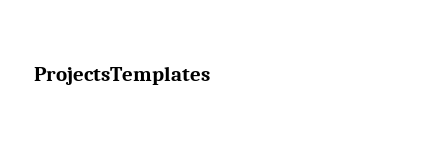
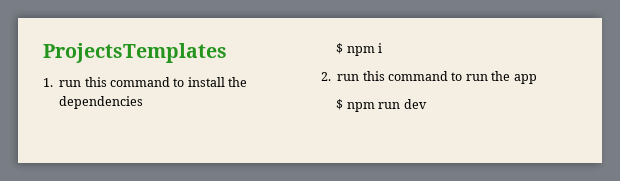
+ 1. run this command to install the dependencies
+ $ npm i
+ 2. run this command to run the app
+ $ npm run dev

